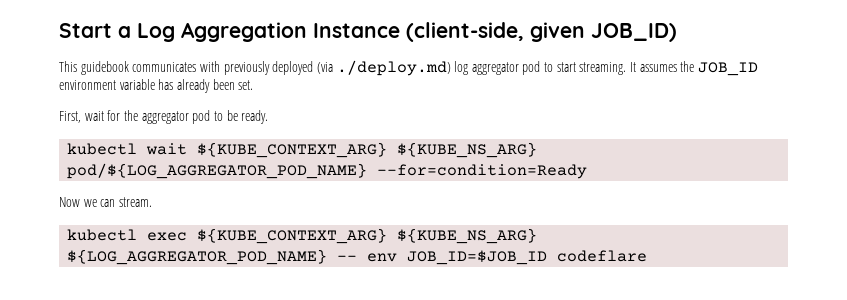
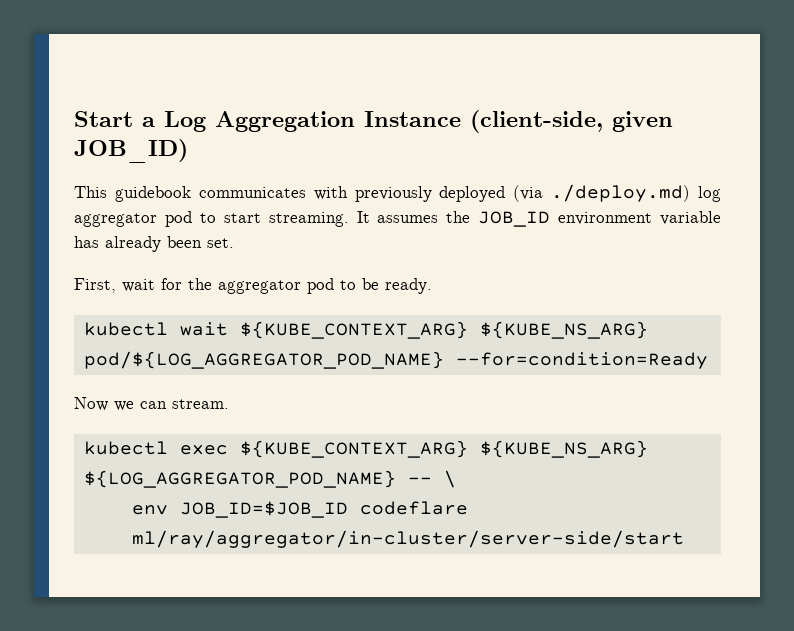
- kubectl exec ${KUBE_CONTEXT_ARG} ${KUBE_NS_ARG} ${LOG_AGGREGATOR_POD_NAME} -- env JOB_ID=$JOB_ID codeflare
+ kubectl exec ${KUBE_CONTEXT_ARG} ${KUBE_NS_ARG} ${LOG_AGGREGATOR_POD_NAME} -- \
+ env JOB_ID=$JOB_ID codeflare ml/ray/aggregator/in-cluster/server-side/start

